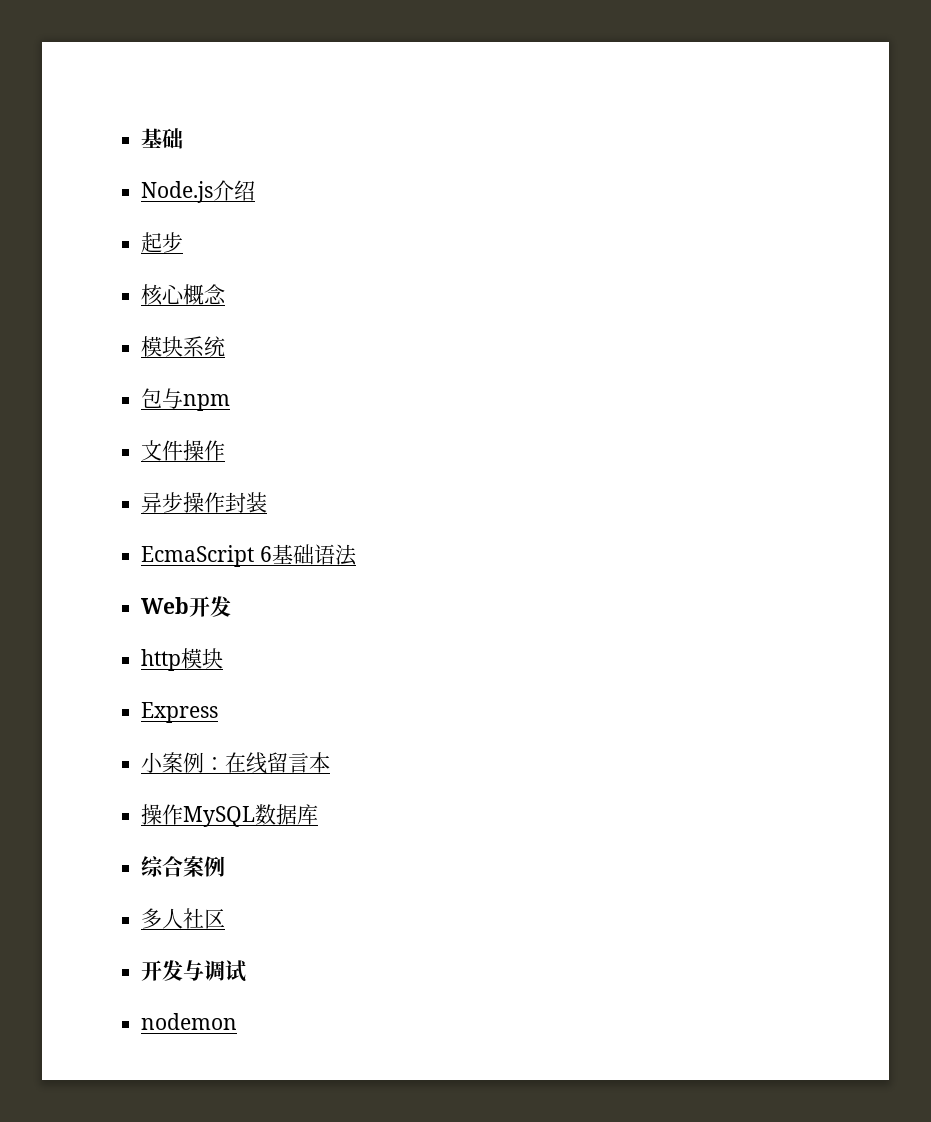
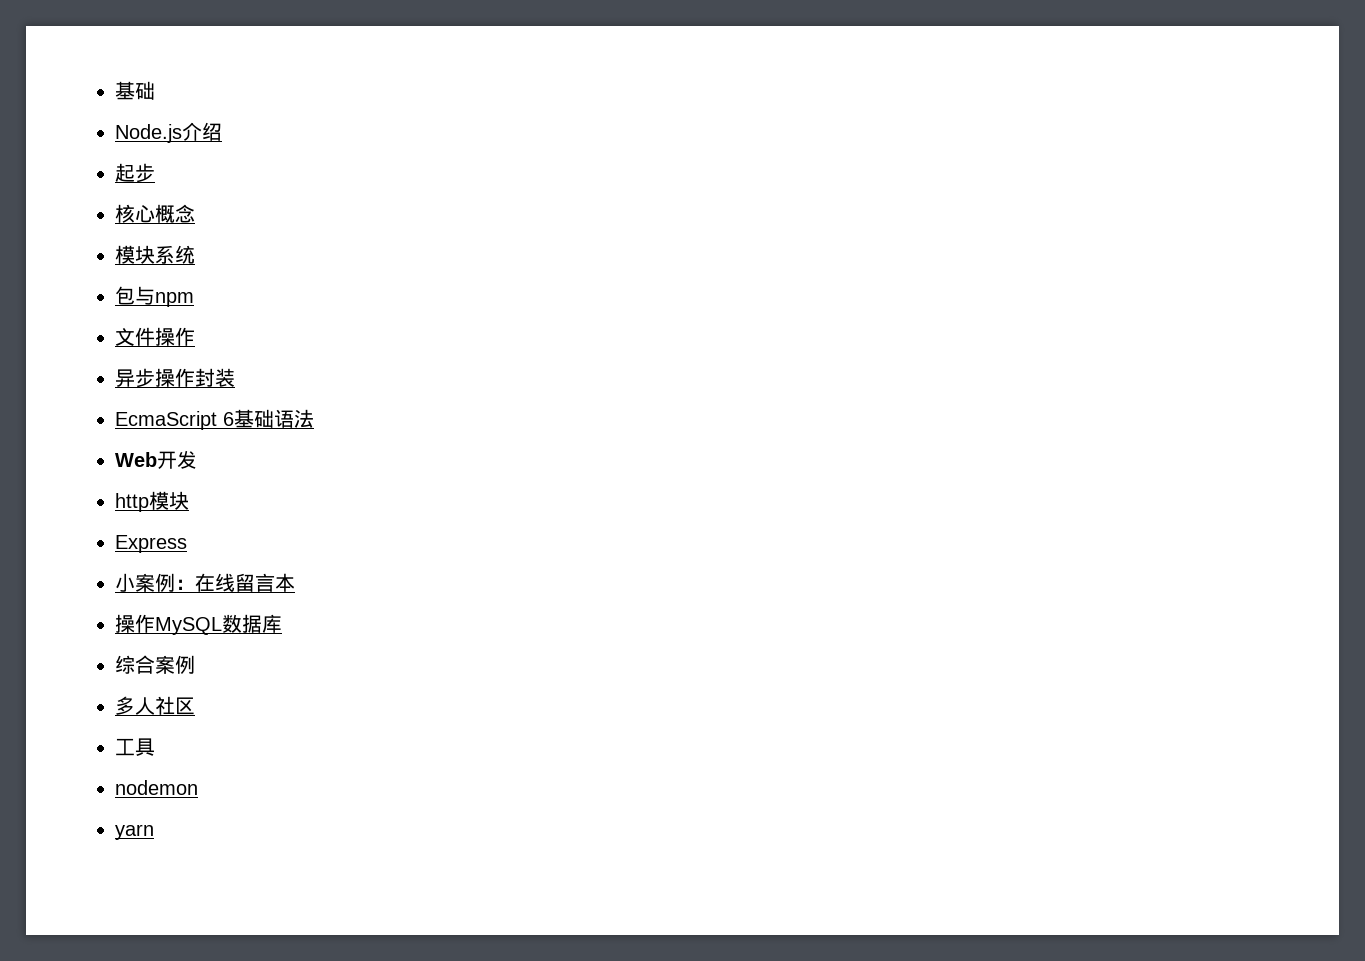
- 开发与调试
+ 工具
+ yarn

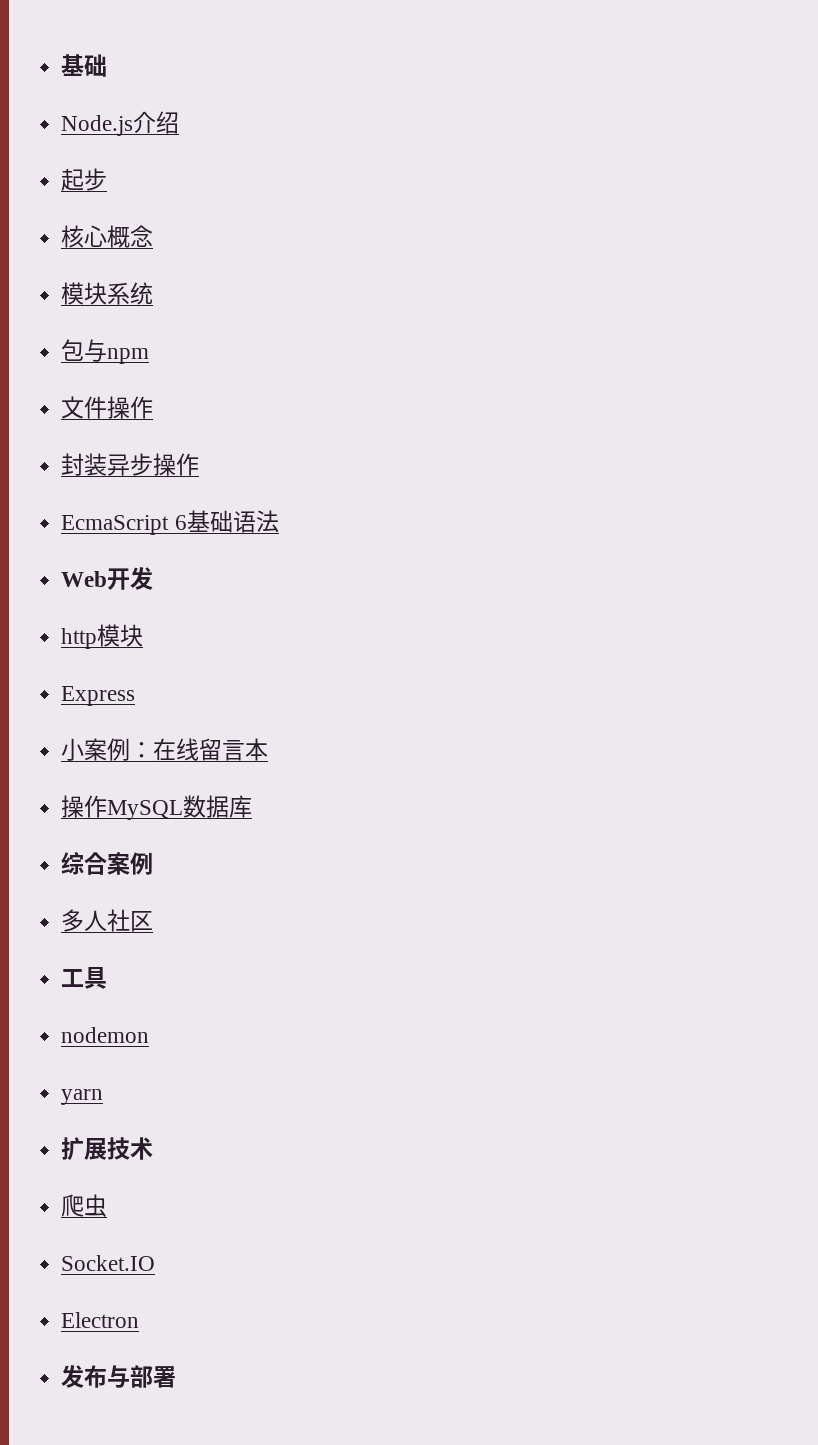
- 异步操作封装
+ 封装异步操作
+ 扩展技术
+ 爬虫
+ Socket.IO
+ Electron
+ 发布与部署

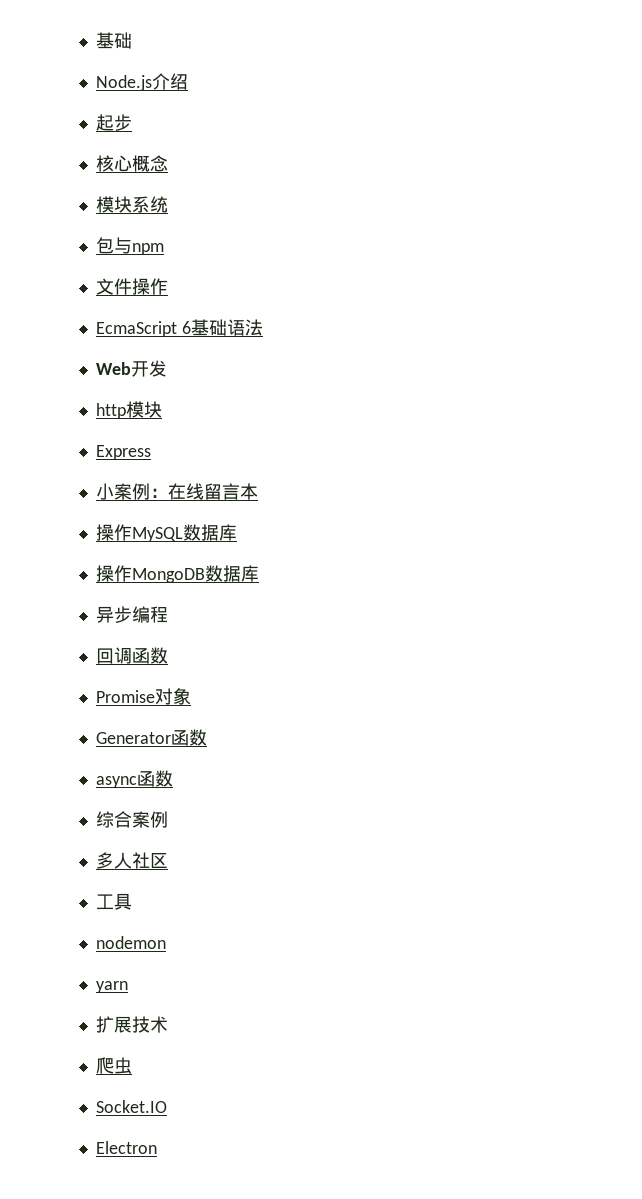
- 封装异步操作
+ 操作MongoDB数据库
+ 异步编程
+ 回调函数
+ Promise对象
+ Generator函数
+ async函数
- 发布与部署

